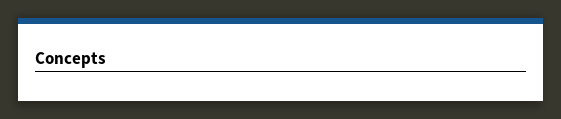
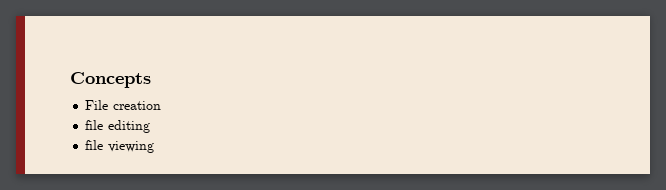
+ File creation
+ file editing
+ file viewing

